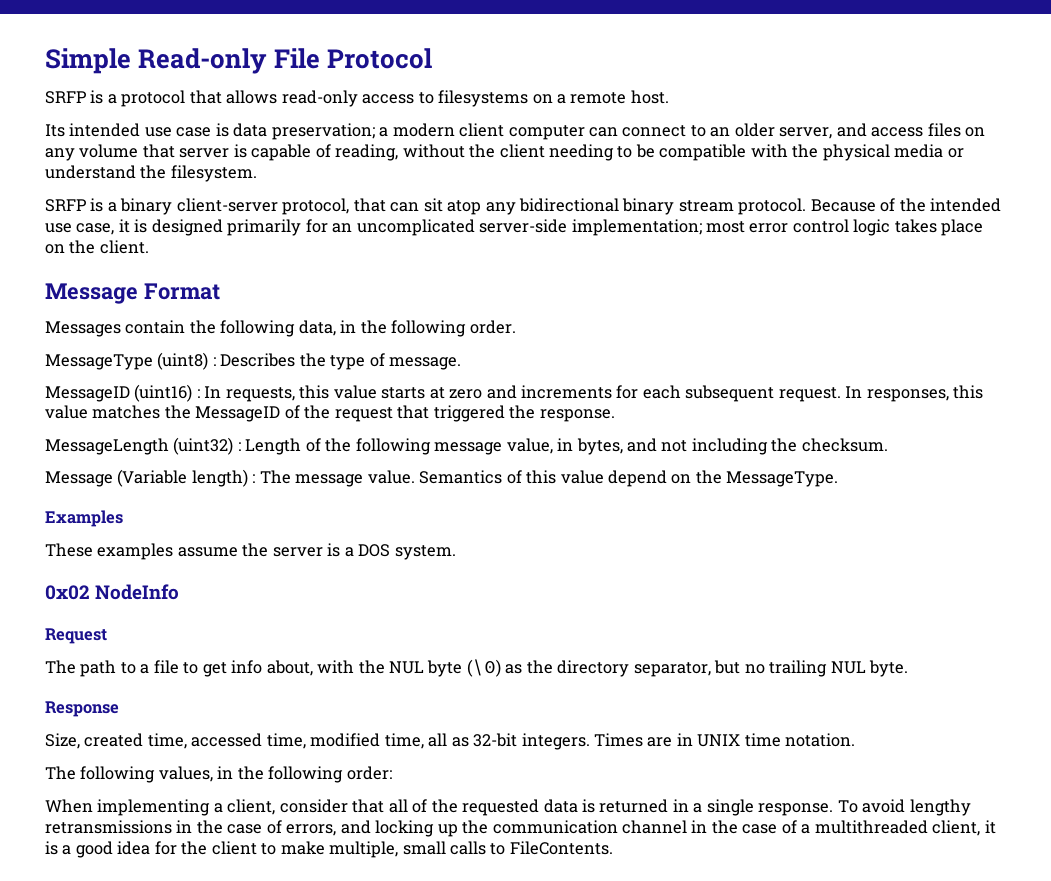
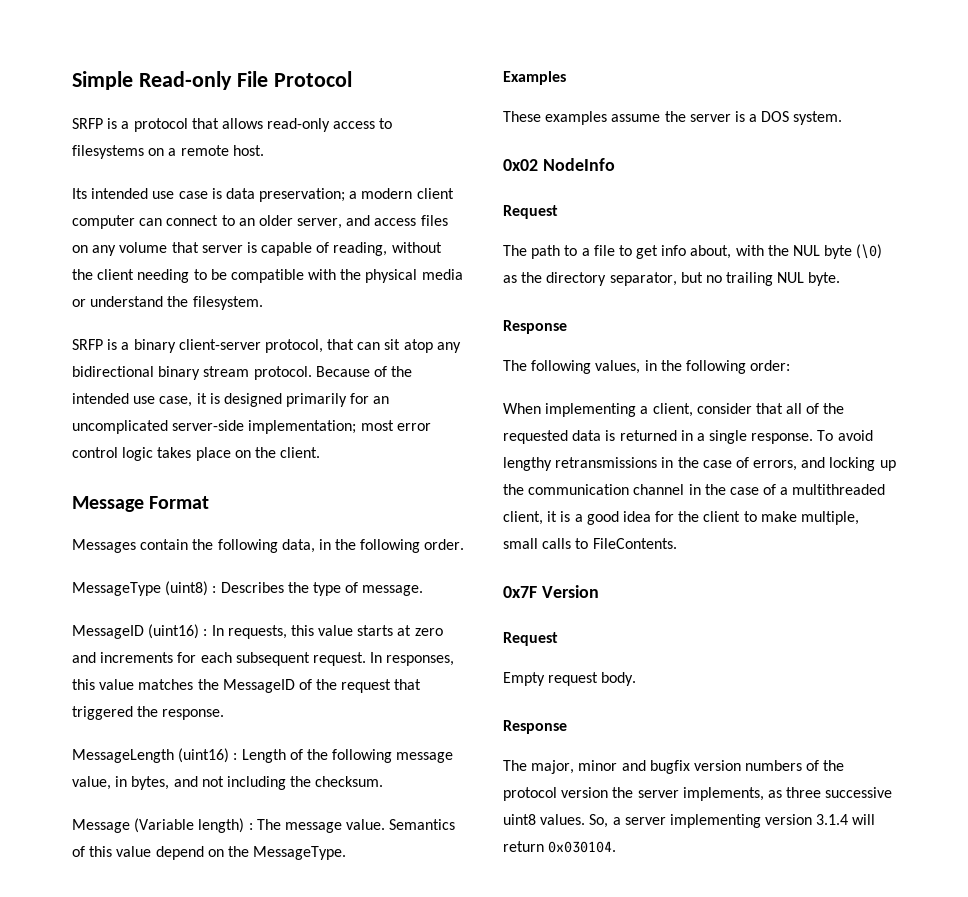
- MessageLength (uint32) : Length of the following message value, in bytes, and not including the checksum.
+ MessageLength (uint16) : Length of the following message value, in bytes, and not including the checksum.
- Size, created time, accessed time, modified time, all as 32-bit integers. Times are in UNIX time notation.
+ 0x7F Version
+ Request
+ Empty request body.
+ Response
+ The major, minor and bugfix version numbers of the protocol version the server implements, as three successive uint8 values. So, a server implementing version 3.1.4 will return 0x030104.

